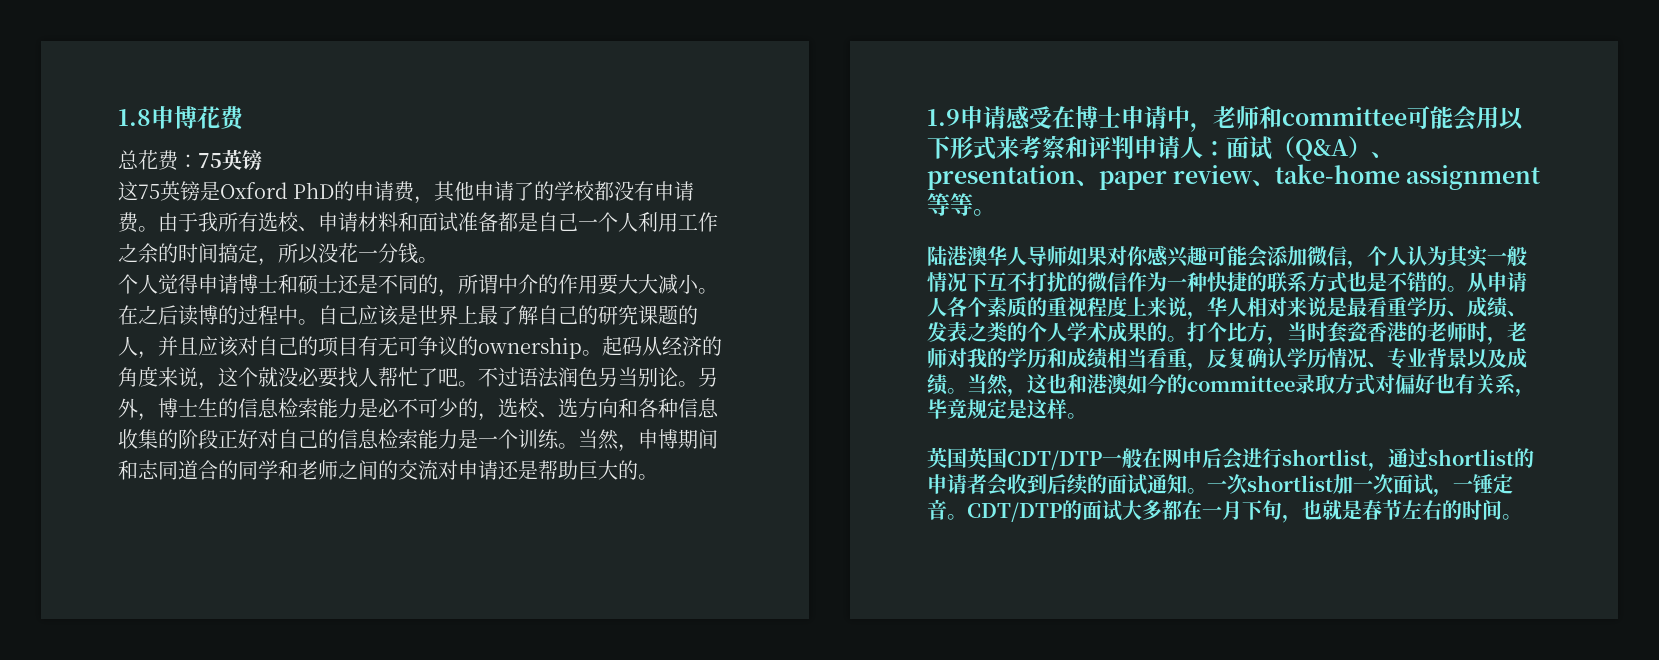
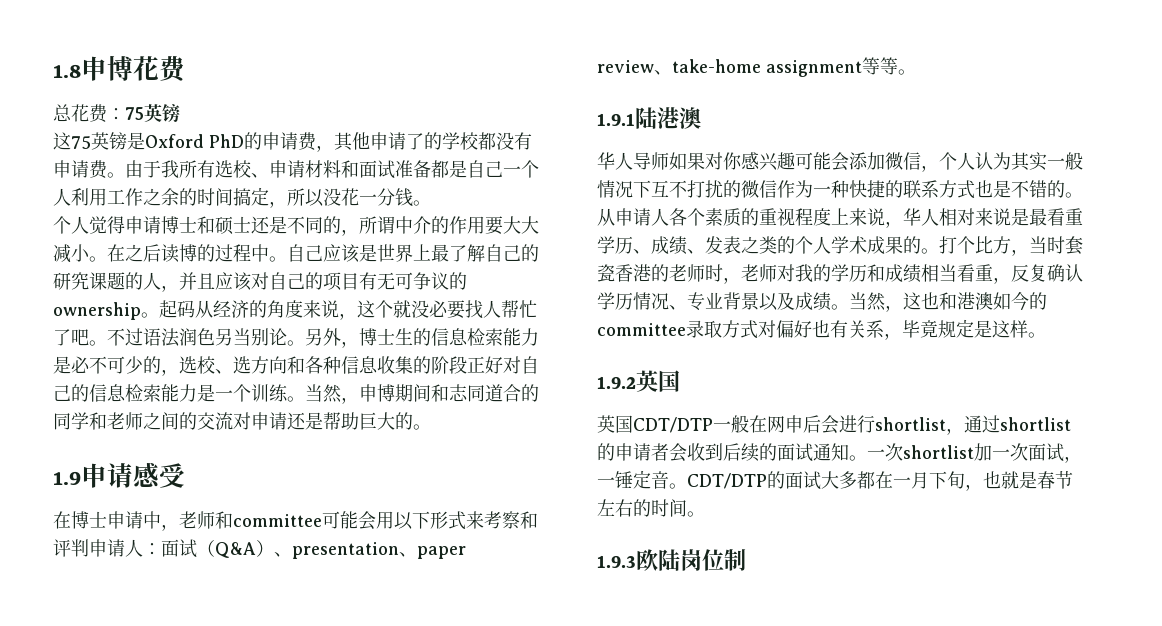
- 1.9申请感受在博士申请中，老师和committee可能会用以下形式来考察和评判申请人：面试（Q&A）、presentation、paper review、take-home assignment等等。
+ 1.9申请感受
+ 在博士申请中，老师和committee可能会用以下形式来考察和评判申请人：面试（Q&A）、presentation、paper review、take-home assignment等等。
- 陆港澳华人导师如果对你感兴趣可能会添加微信，个人认为其实一般情况下互不打扰的微信作为一种快捷的联系方式也是不错的。
+ 1.9.1陆港澳
+ 华人导师如果对你感兴趣可能会添加微信，个人认为其实一般情况下互不打扰的微信作为一种快捷的联系方式也是不错的。
- 英国英国CDT/DTP一般在网申后会进行shortlist，通过shortlist的申请者会收到后续的面试通知。
+ 1.9.2英国
+ 英国CDT/DTP一般在网申后会进行shortlist，通过shortlist的申请者会收到后续的面试通知。
+ 1.9.3欧陆岗位制

